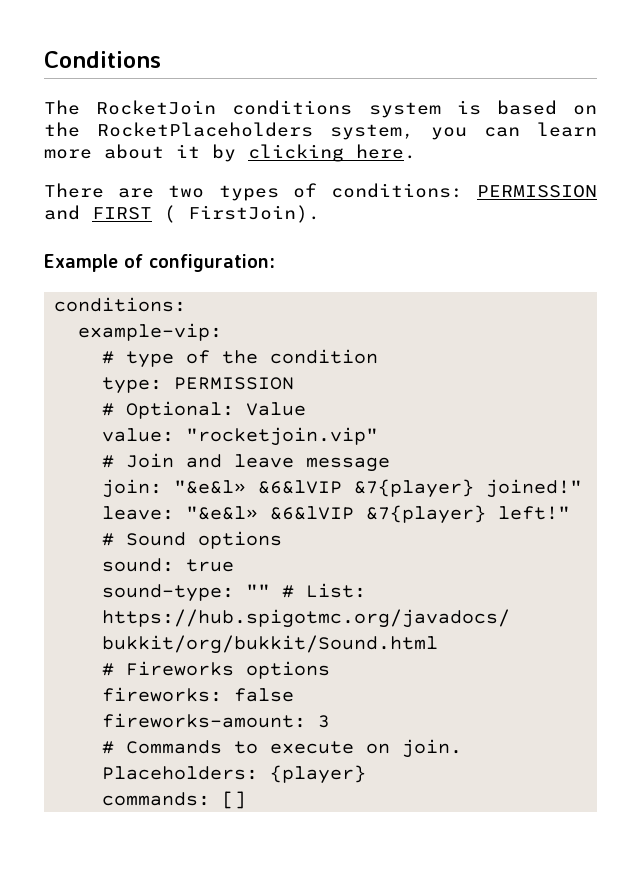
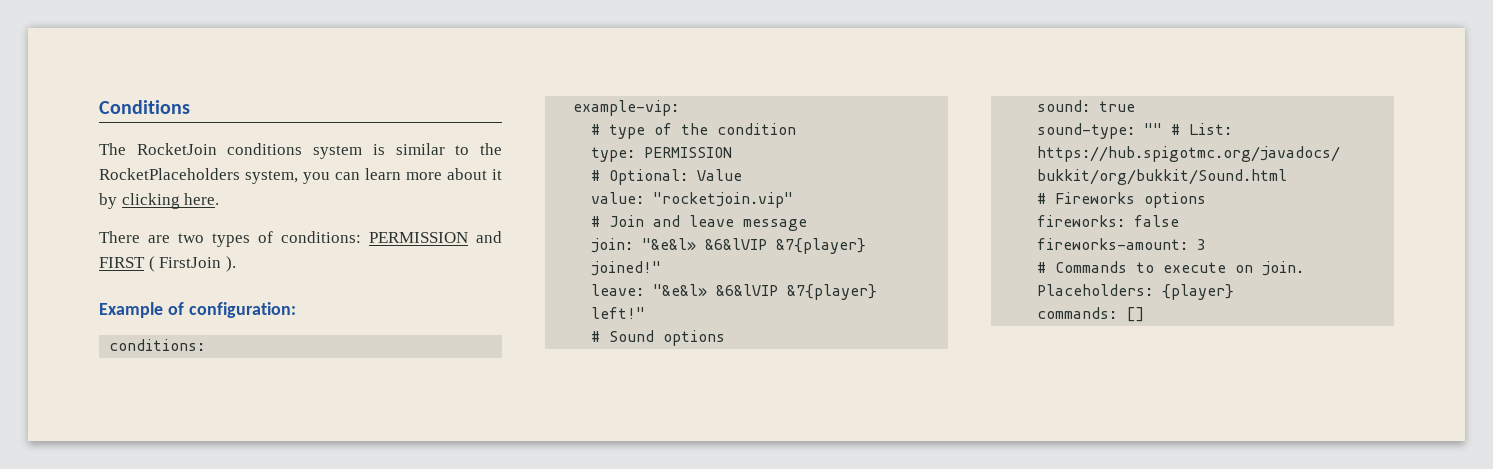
- The RocketJoin conditions system is based on the RocketPlaceholders system, you can learn more about it by clicking here.
+ The RocketJoin conditions system is similar to the RocketPlaceholders system, you can learn more about it by clicking here.
- There are two types of conditions: PERMISSION and FIRST ( FirstJoin).
+ There are two types of conditions: PERMISSION and FIRST ( FirstJoin ).

